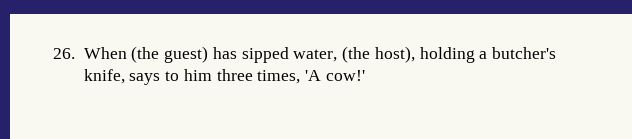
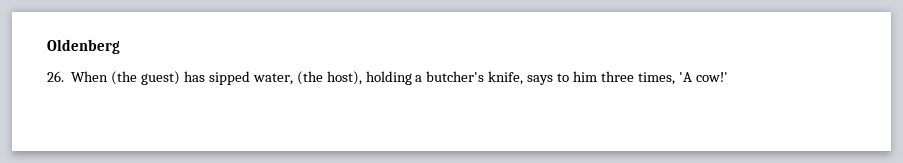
+ Oldenberg

